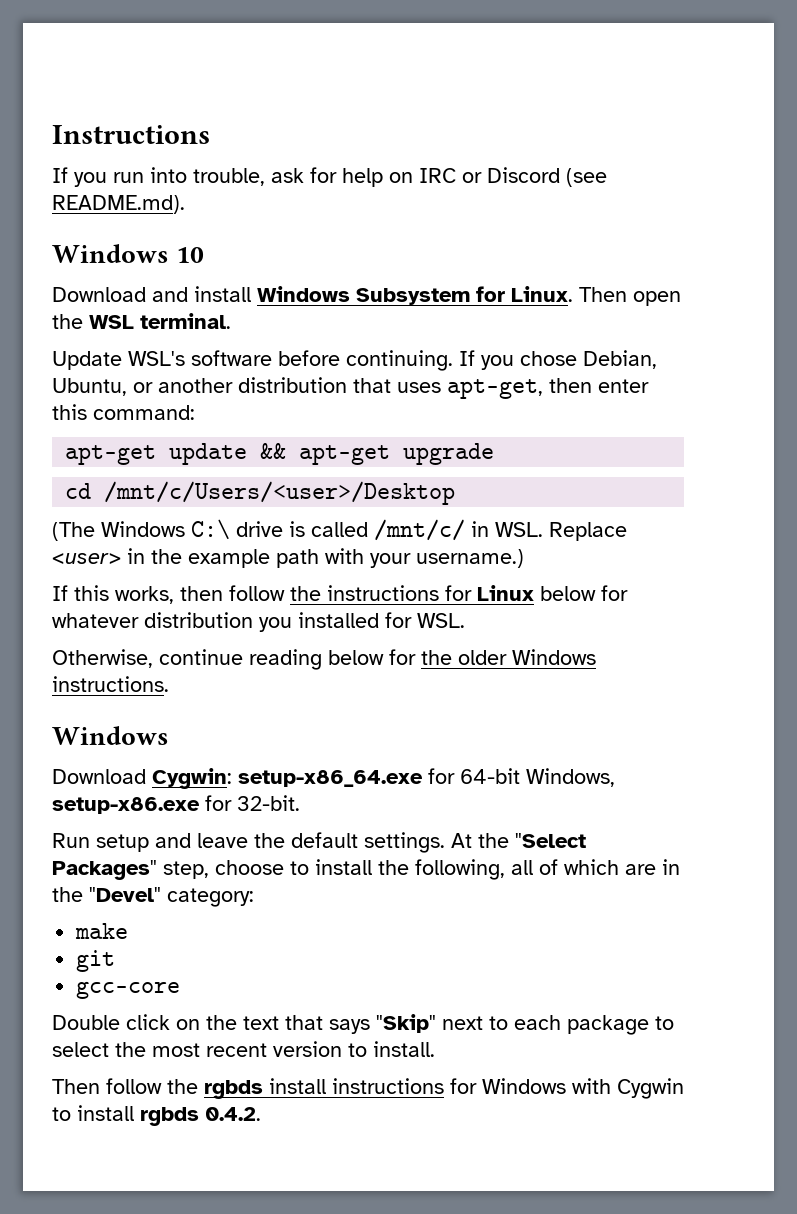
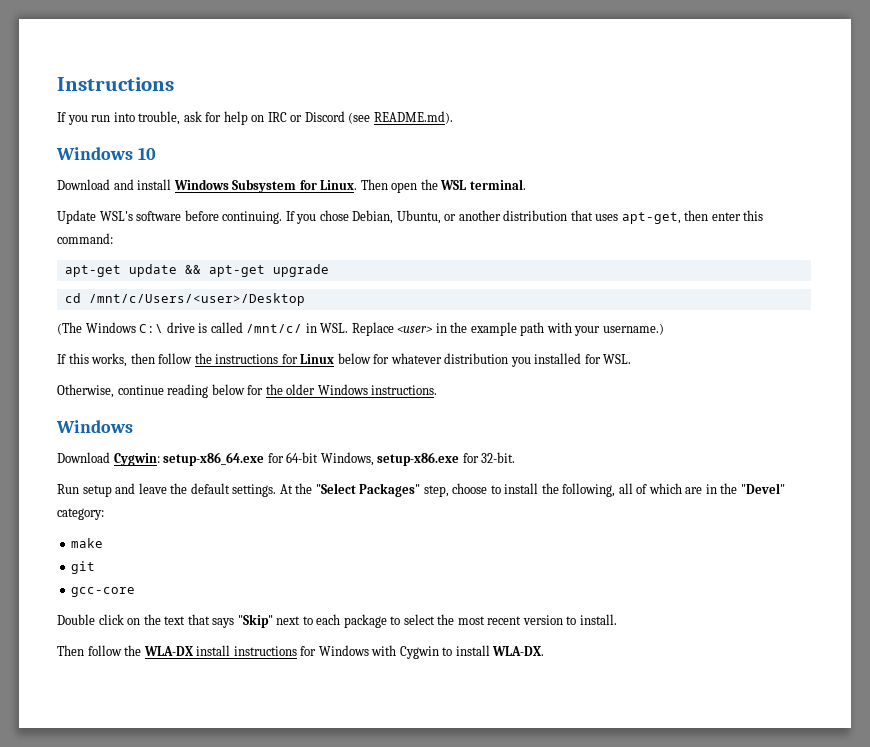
- Then follow the rgbds install instructions for Windows with Cygwin to install rgbds 0.4.2.
+ Then follow the WLA-DX install instructions for Windows with Cygwin to install WLA-DX.

